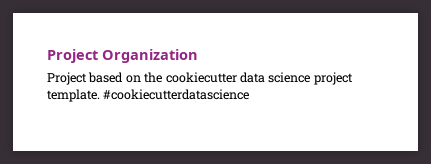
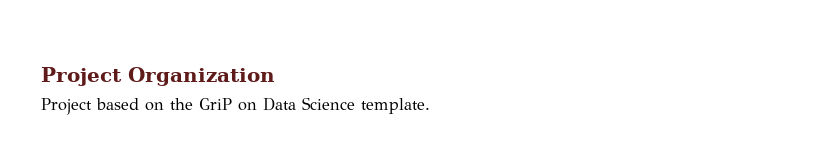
- Project based on the cookiecutter data science project template. #cookiecutterdatascience
+ Project based on the GriP on Data Science template.

